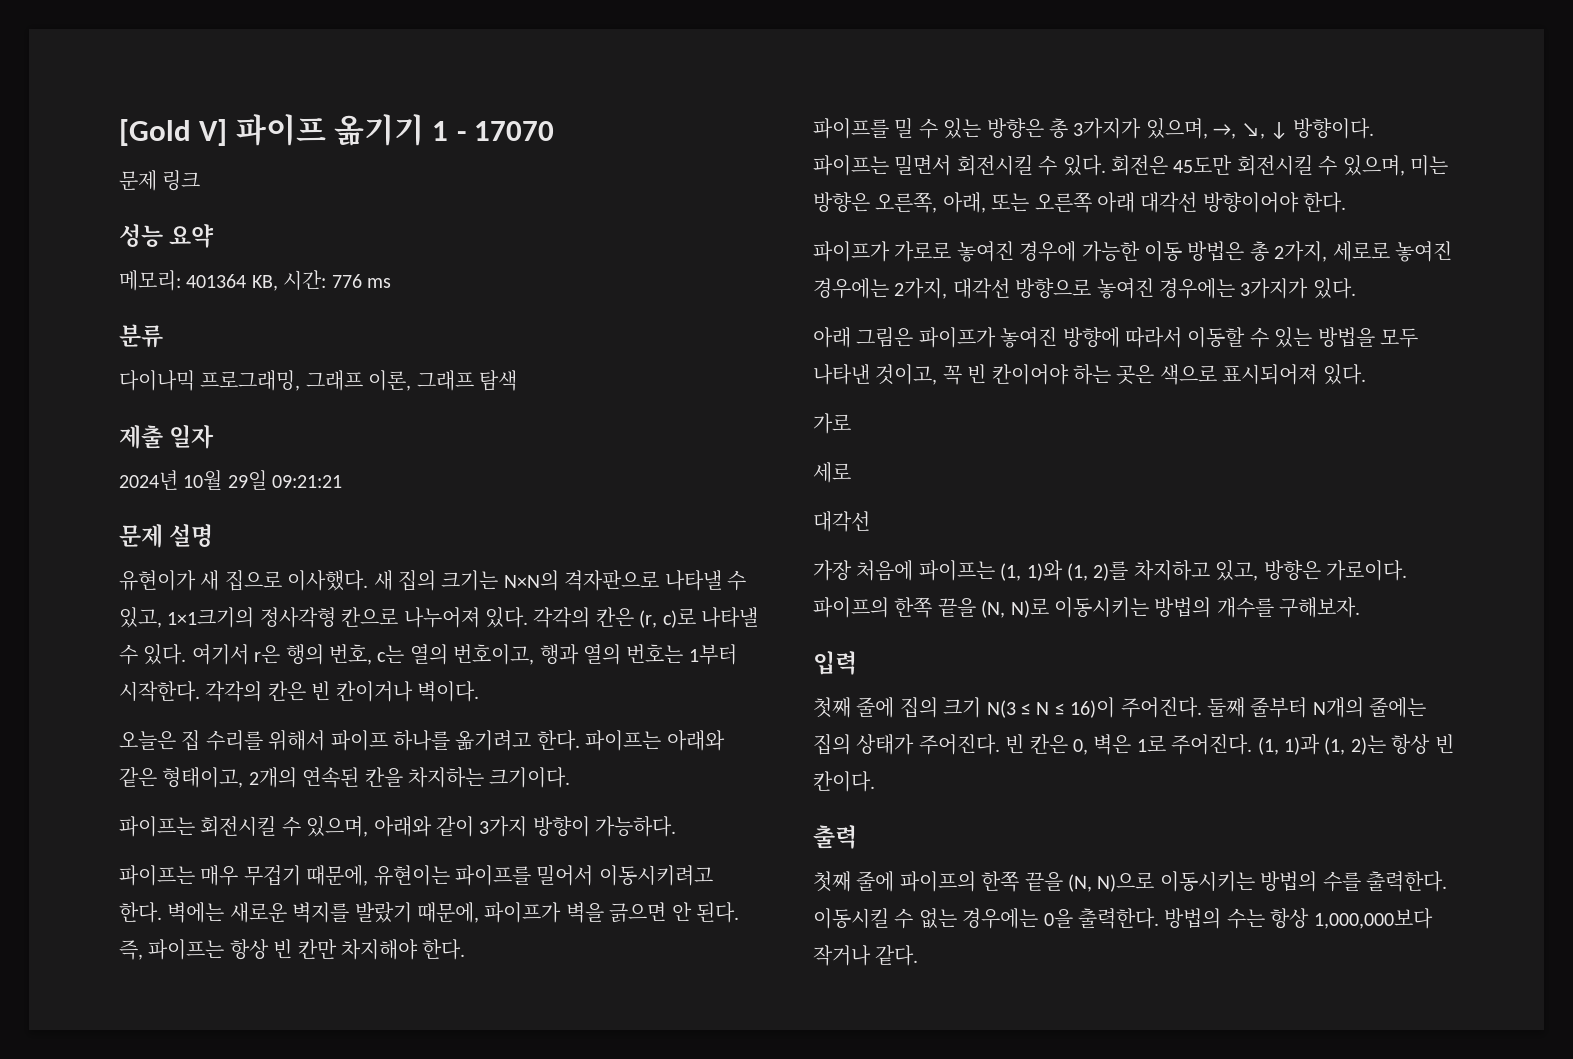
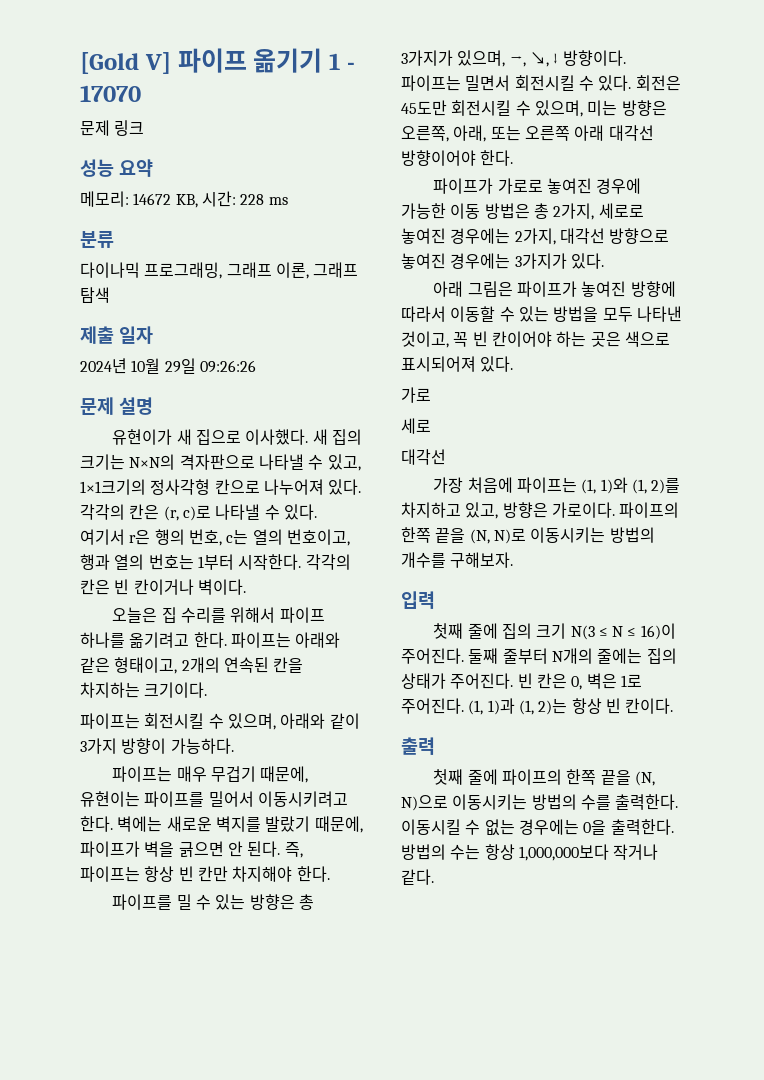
- 메모리: 401364 KB, 시간: 776 ms
+ 메모리: 14672 KB, 시간: 228 ms
- 2024년 10월 29일 09:21:21
+ 2024년 10월 29일 09:26:26

